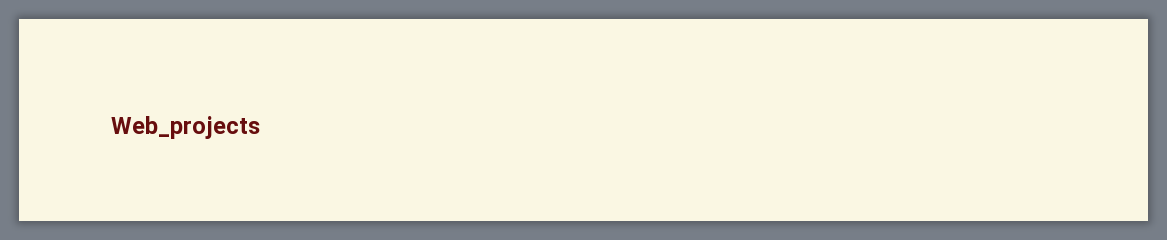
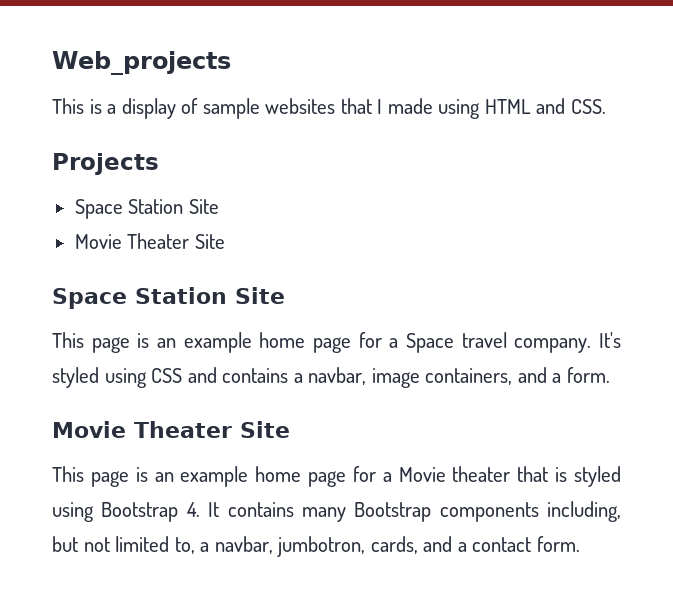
+ This is a display of sample websites that I made using HTML and CSS.
+ Projects
+ Space Station Site
+ Movie Theater Site
+ Space Station Site
+ This page is an example home page for a Space travel company. It's styled using CSS and contains a navbar, image containers, and a form.
+ Movie Theater Site
+ This page is an example home page for a Movie theater that is styled using Bootstrap 4. It contains many Bootstrap components including, but not limited to, a navbar, jumbotron, cards, and a contact form.

